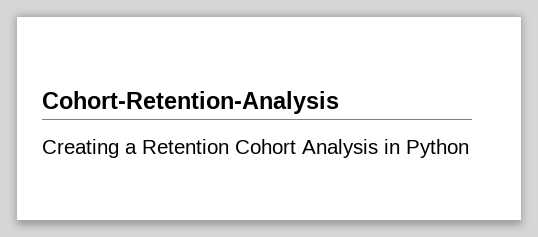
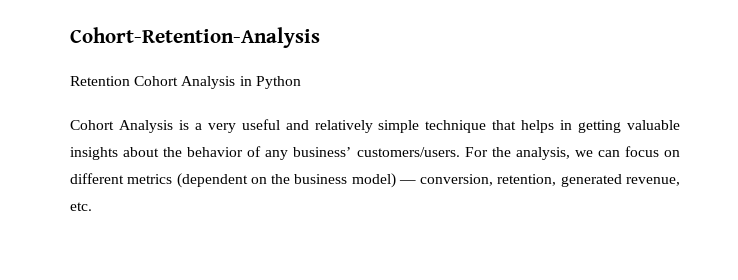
- Creating a Retention Cohort Analysis in Python
+ Retention Cohort Analysis in Python
+ Cohort Analysis is a very useful and relatively simple technique that helps in getting valuable insights about the behavior of any business’ customers/users. For the analysis, we can focus on different metrics (dependent on the business model) — conversion, retention, generated revenue, etc.

